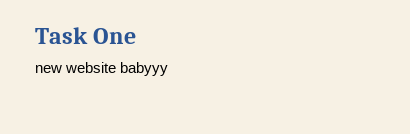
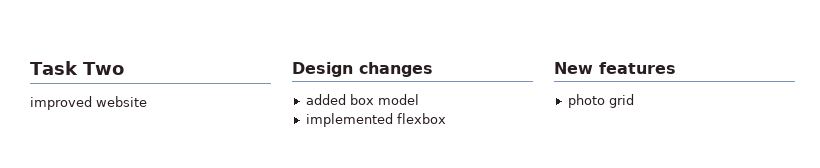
- Task One
- new website babyyy
+ Task Two
+ improved website
+ Design changes
+ added box model
+ implemented flexbox
+ New features
+ photo grid

